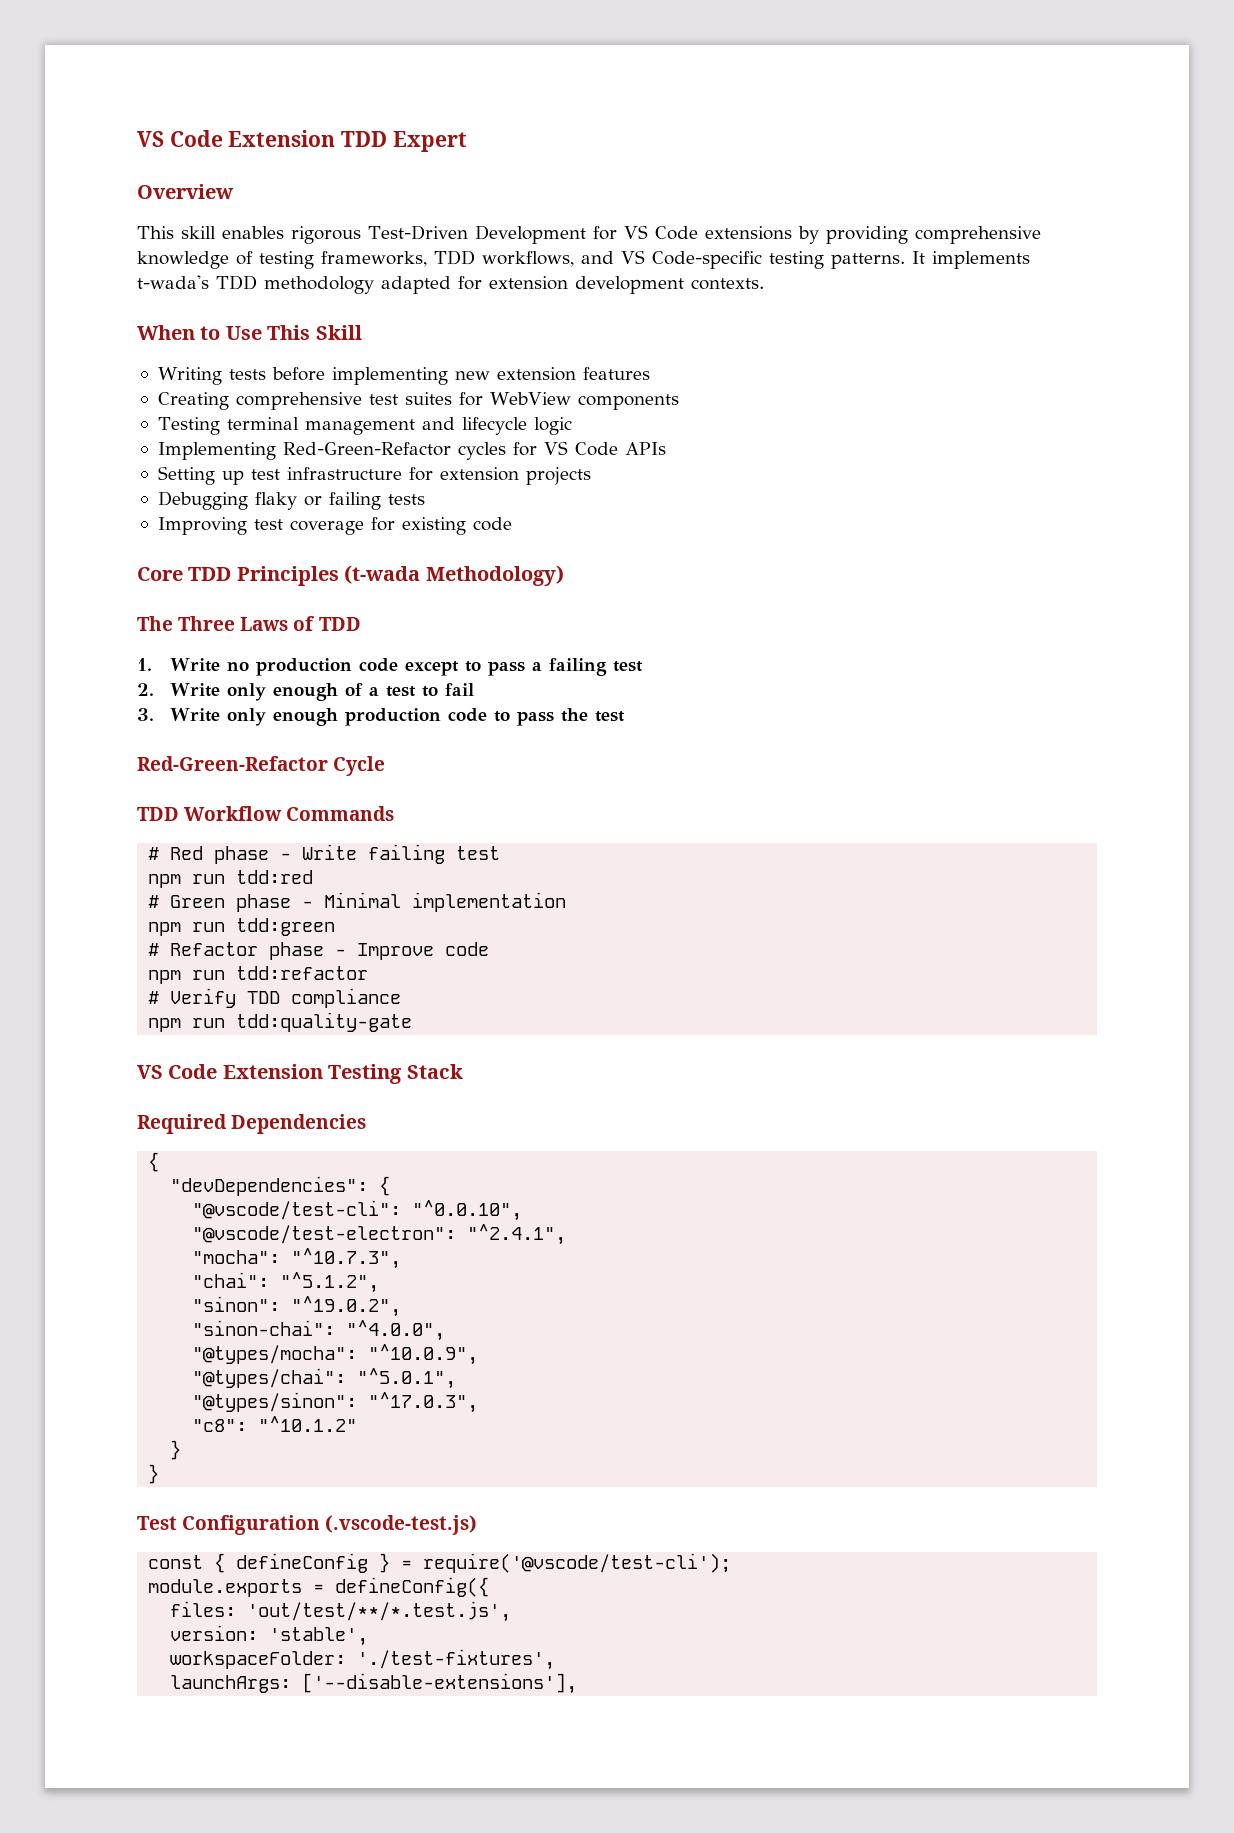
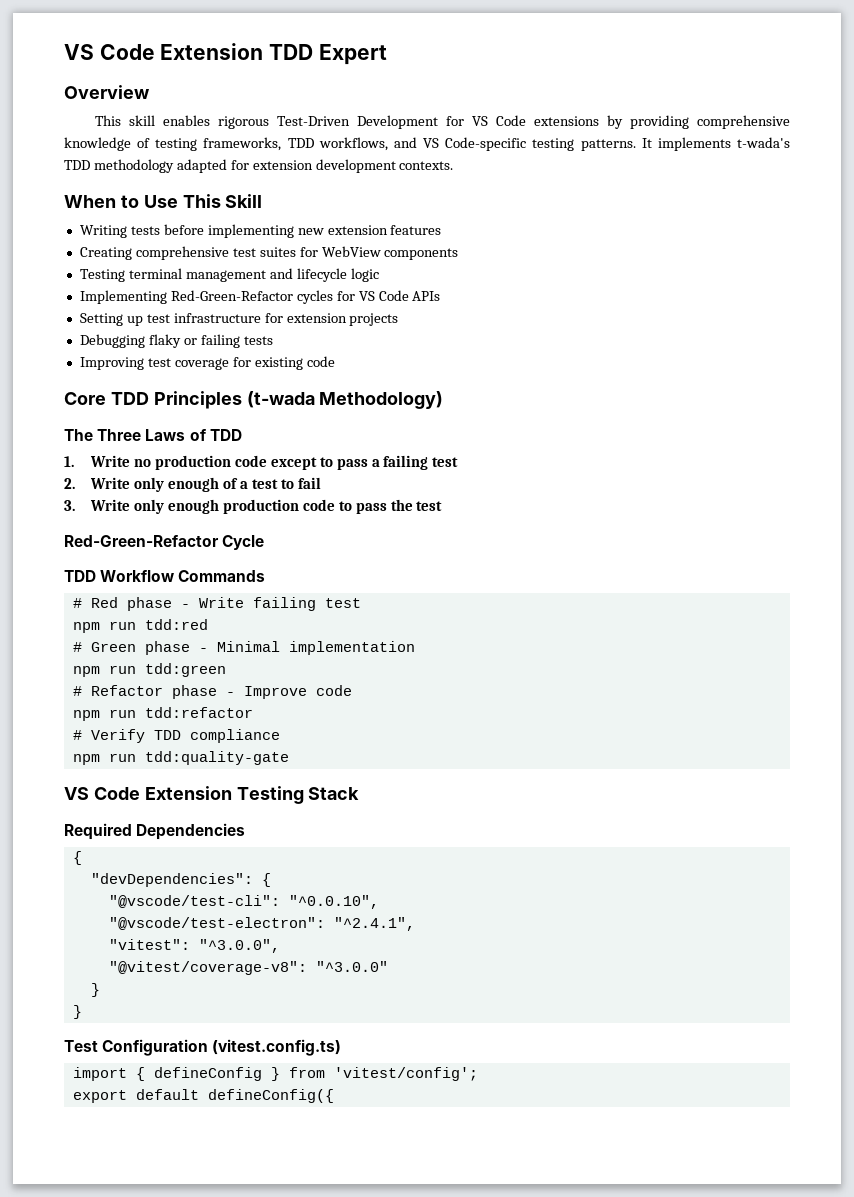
- "mocha": "^10.7.3",
- "chai": "^5.1.2",
- "sinon": "^19.0.2",
- "sinon-chai": "^4.0.0",
- "@types/mocha": "^10.0.9",
- "@types/chai": "^5.0.1",
- "@types/sinon": "^17.0.3",
- "c8": "^10.1.2"
+ "vitest": "^3.0.0",
+ "@vitest/coverage-v8": "^3.0.0"
- Test Configuration (.vscode-test.js)
- const { defineConfig } = require('@vscode/test-cli');
- module.exports = defineConfig({
- files: 'out/test/**/*.test.js',
- version: 'stable',
- workspaceFolder: './test-fixtures',
- launchArgs: ['--disable-extensions'],
+ Test Configuration (vitest.config.ts)
+ import { defineConfig } from 'vitest/config';
+ export default defineConfig({

